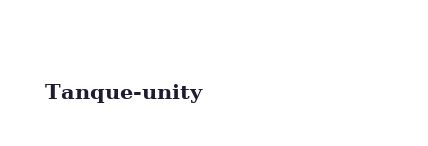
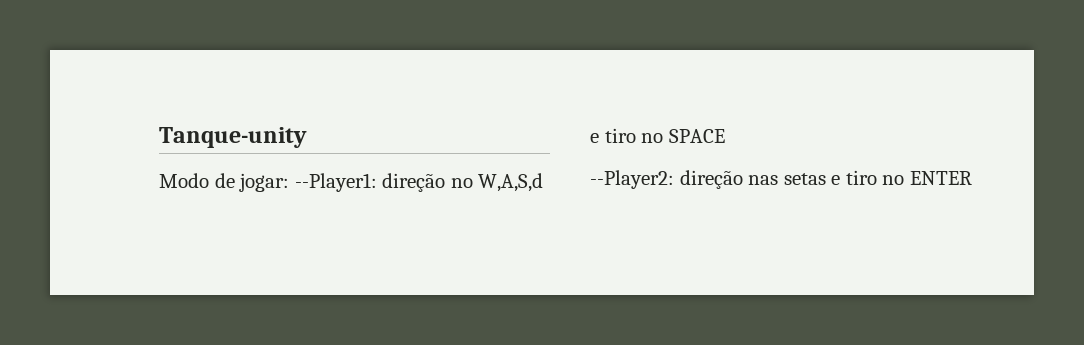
+ Modo de jogar: --Player1: direção no W,A,S,d e tiro no SPACE
+ --Player2: direção nas setas e tiro no ENTER

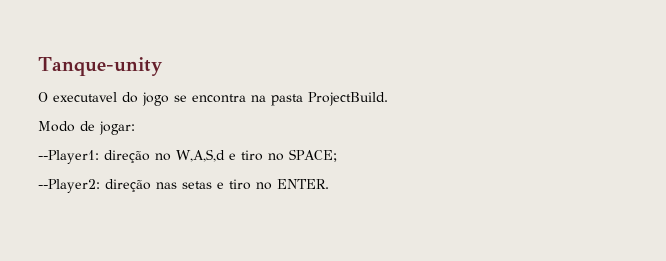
+ O executavel do jogo se encontra na pasta ProjectBuild.
- Modo de jogar: --Player1: direção no W,A,S,d e tiro no SPACE
+ Modo de jogar:
+ --Player1: direção no W,A,S,d e tiro no SPACE;
- --Player2: direção nas setas e tiro no ENTER
+ --Player2: direção nas setas e tiro no ENTER.

